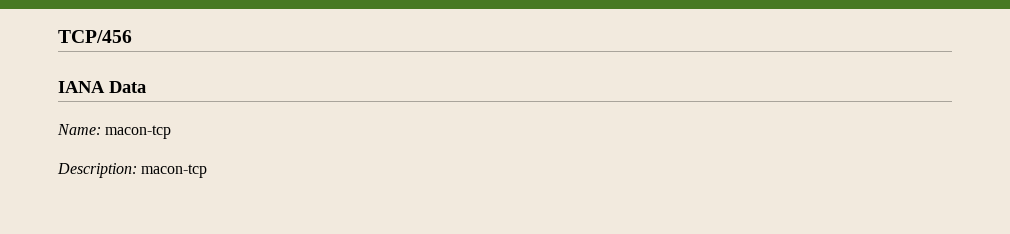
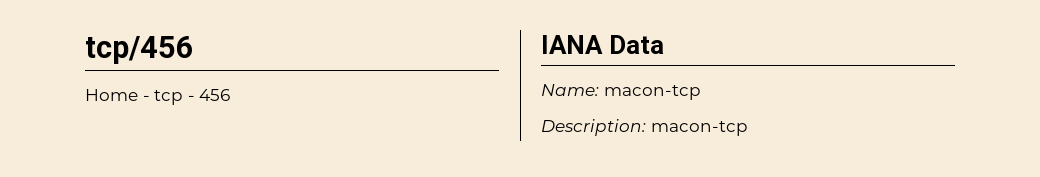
- TCP/456
+ tcp/456
+ Home - tcp - 456

